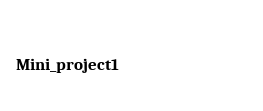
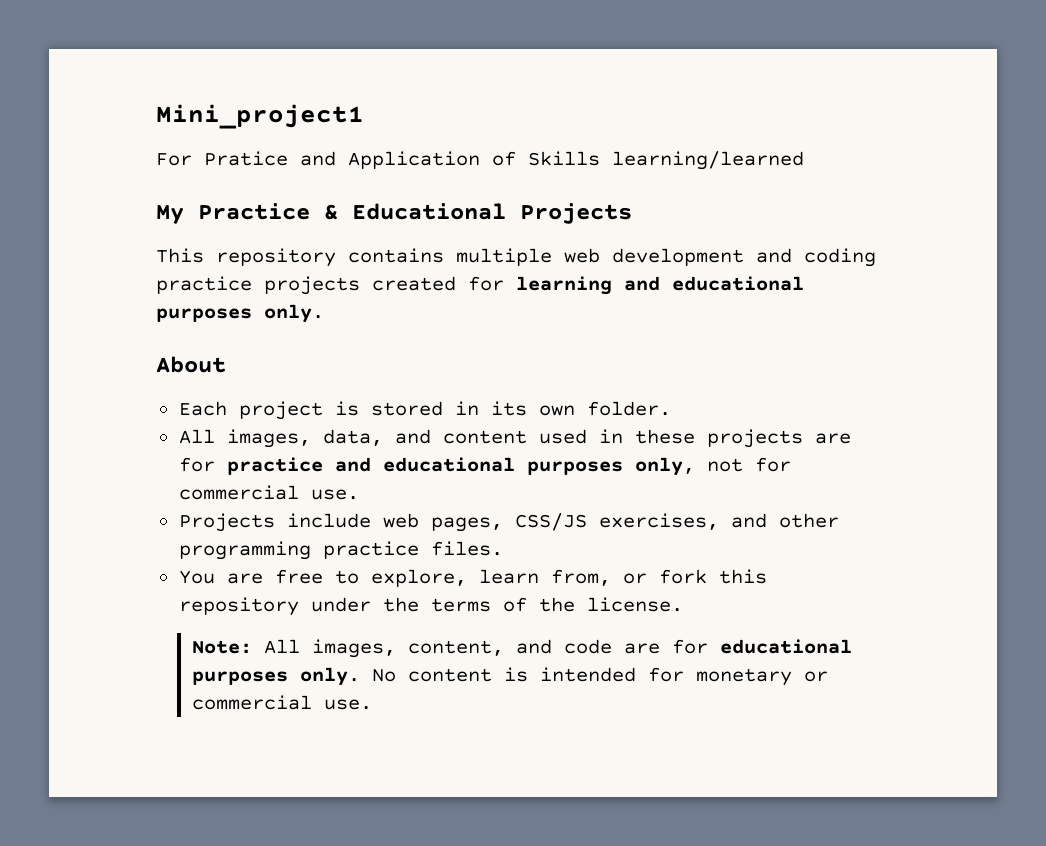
+ For Pratice and Application of Skills learning/learned
+ My Practice & Educational Projects
+ This repository contains multiple web development and coding practice projects created for learning and educational purposes only.
+ About
+ Each project is stored in its own folder.
+ All images, data, and content used in these projects are for practice and educational purposes only, not for commercial use.
+ Projects include web pages, CSS/JS exercises, and other programming practice files.
+ You are free to explore, learn from, or fork this repository under the terms of the license.
+ Note: All images, content, and code are for educational purposes only. No content is intended for monetary or commercial use.

